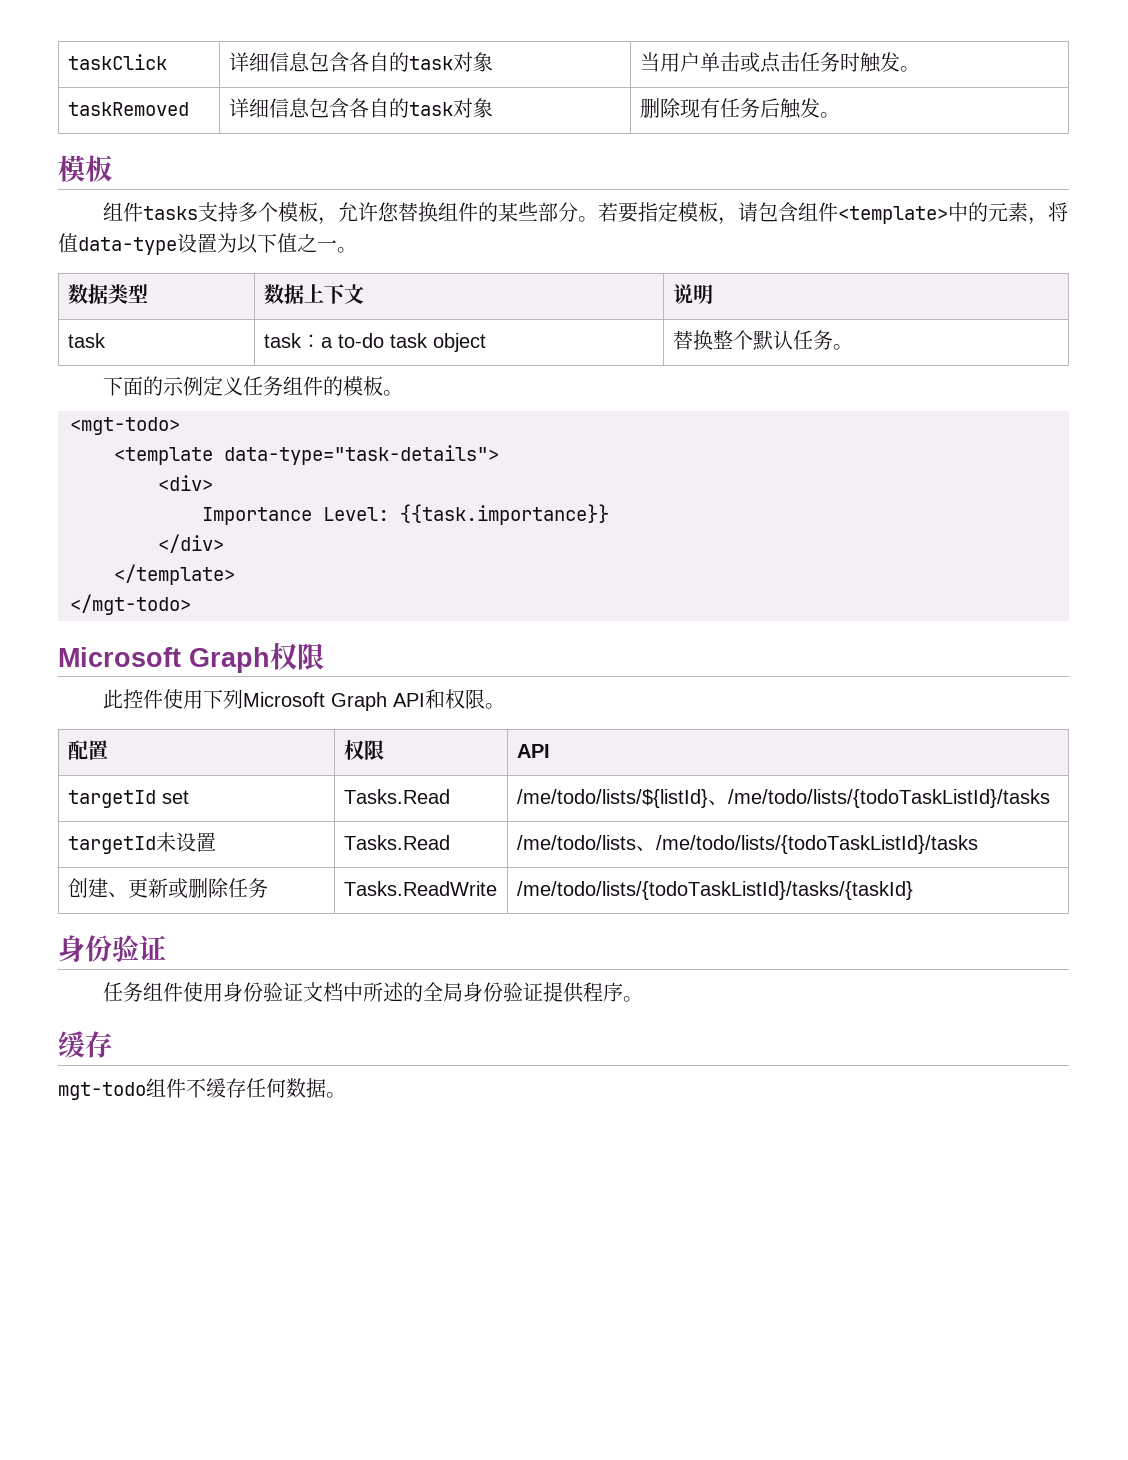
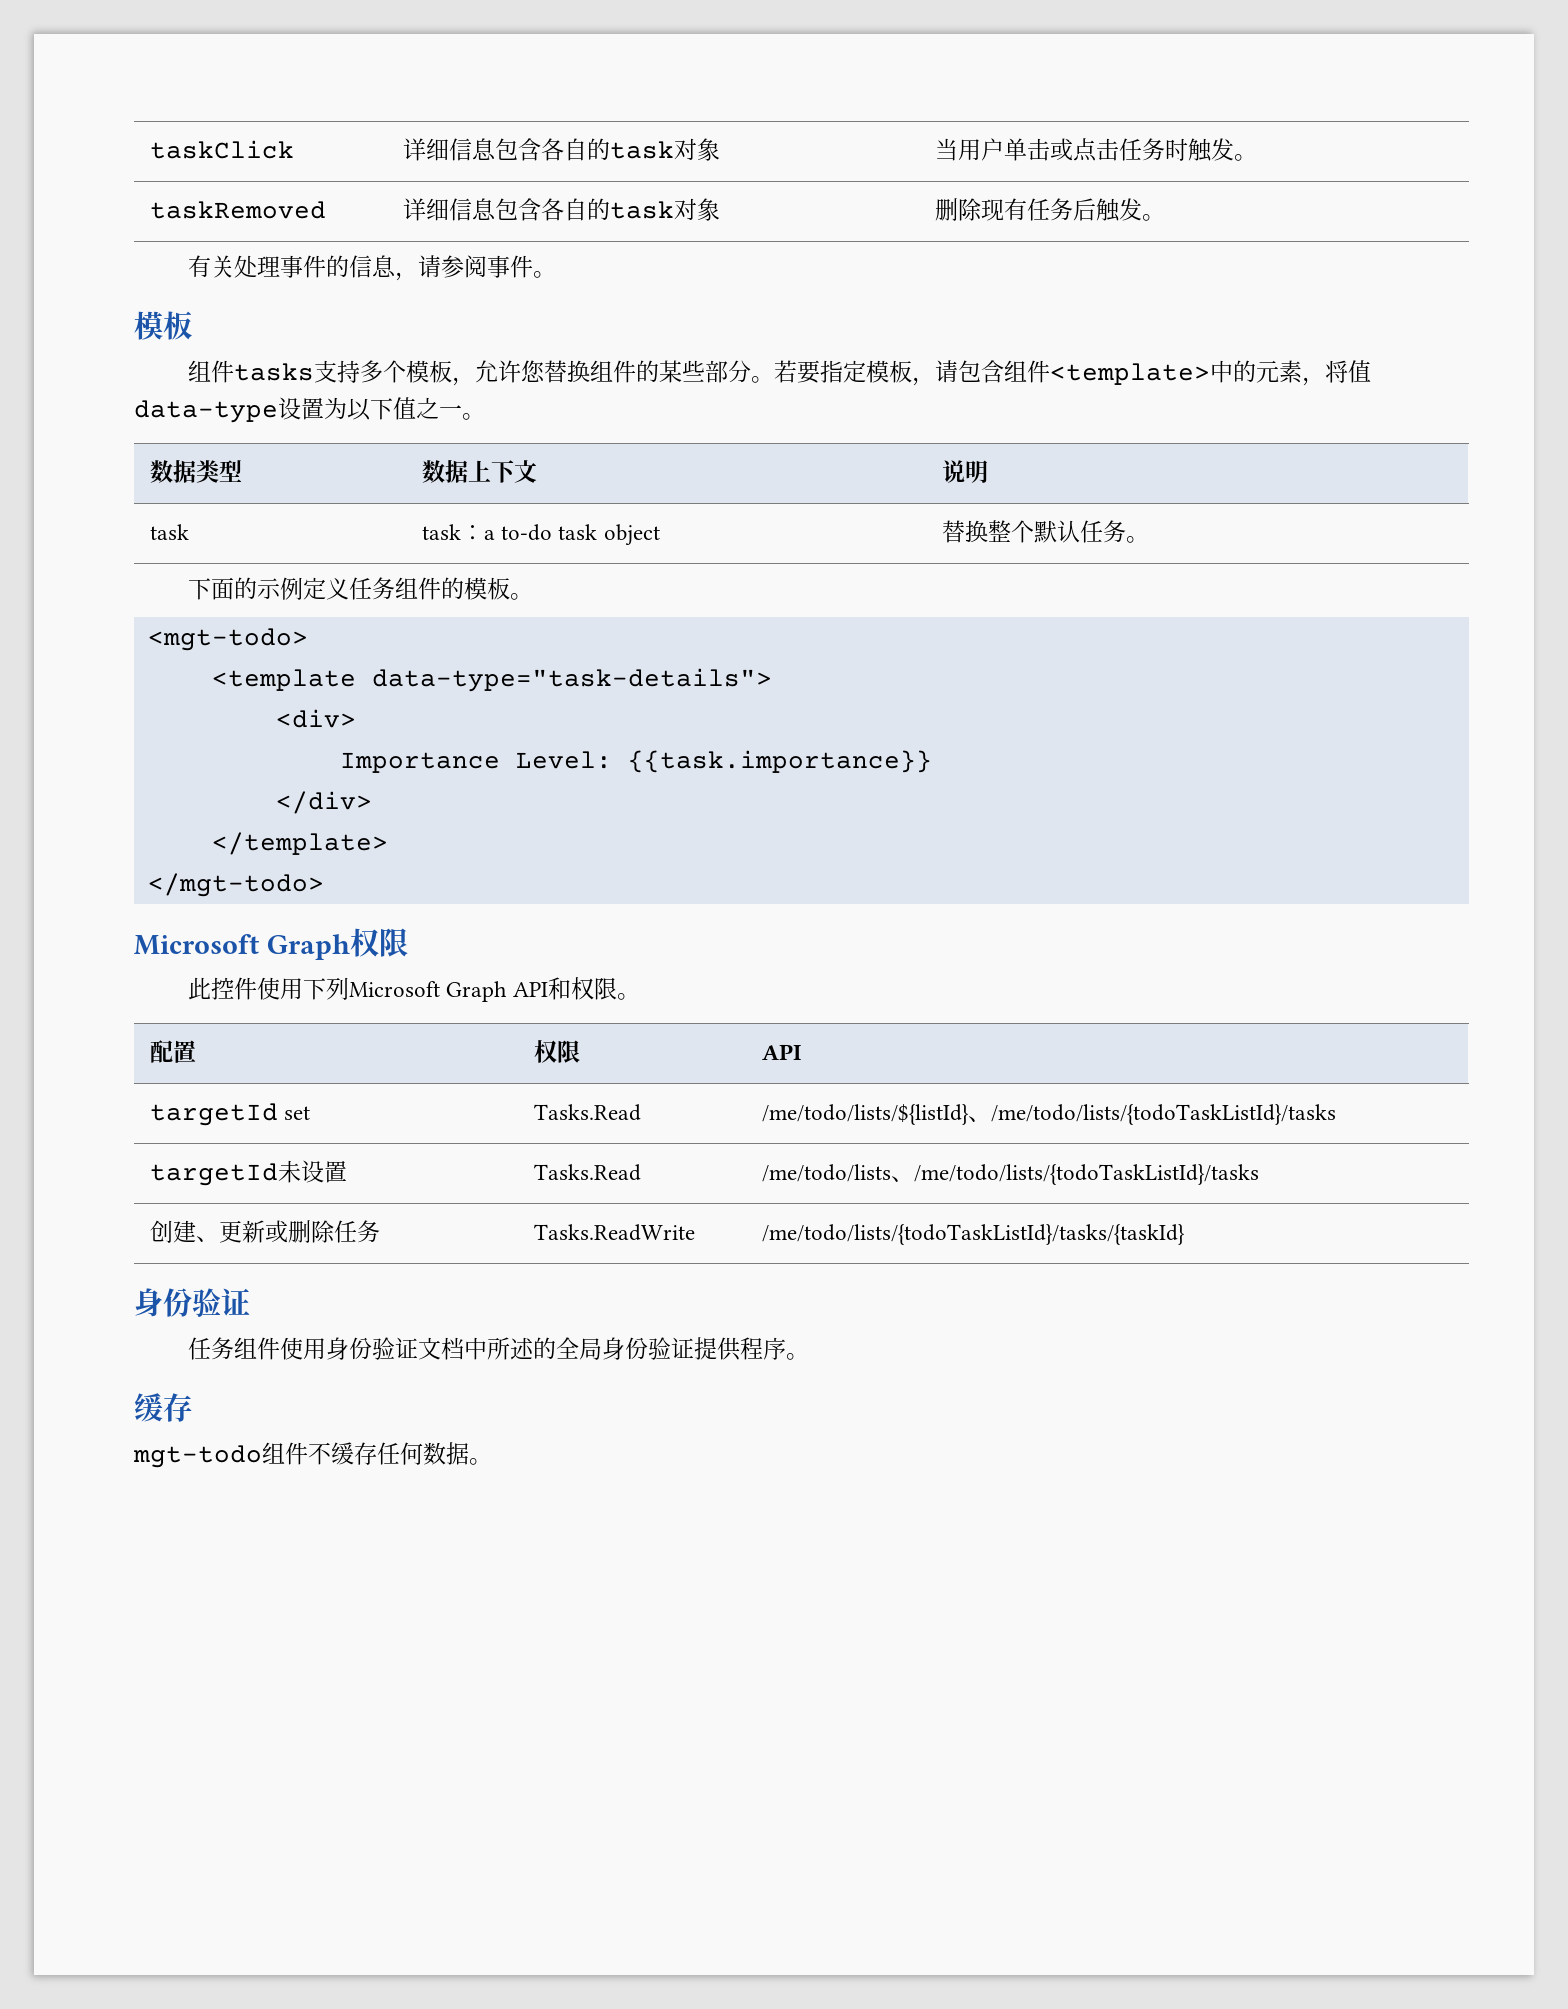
+ 有关处理事件的信息，请参阅事件。

